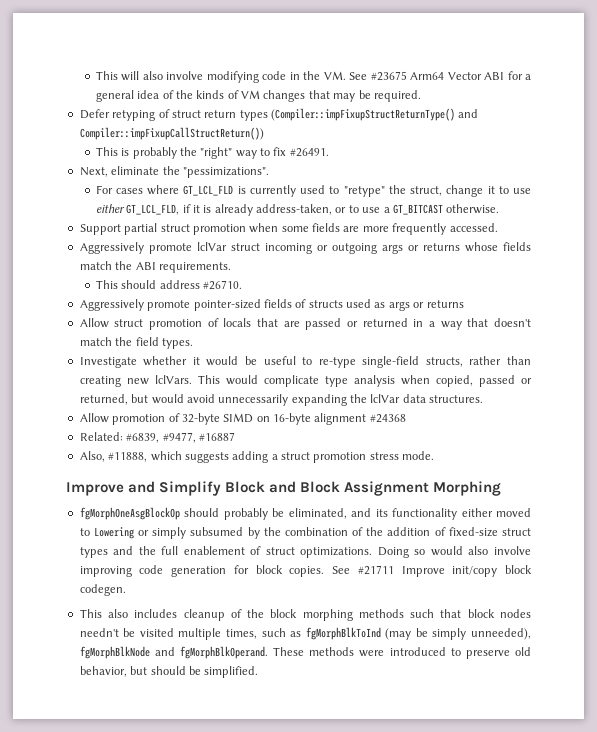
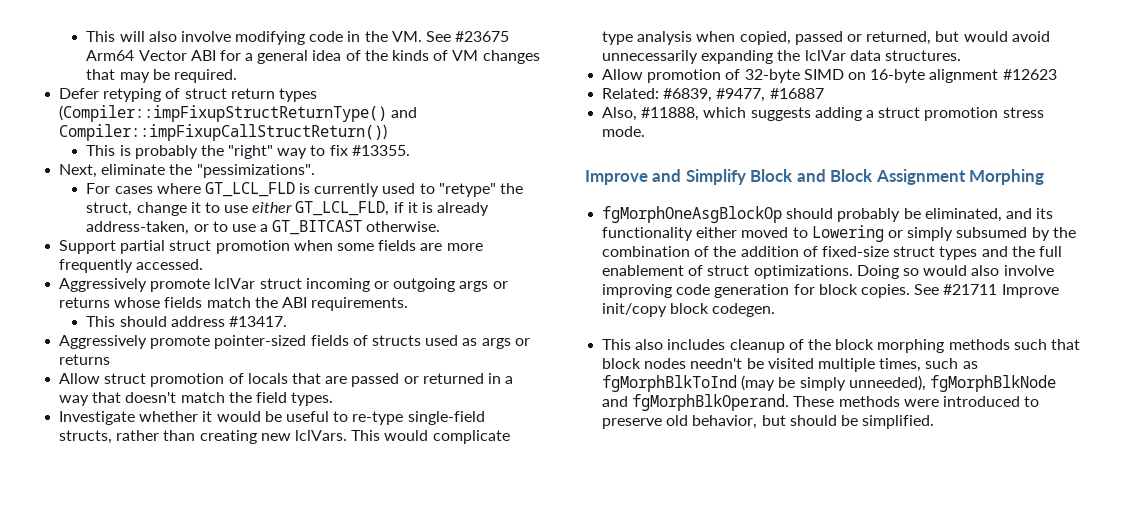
- This is probably the "right" way to fix #26491.
+ This is probably the "right" way to fix #13355.
- This should address #26710.
+ This should address #13417.
- Allow promotion of 32-byte SIMD on 16-byte alignment #24368
+ Allow promotion of 32-byte SIMD on 16-byte alignment #12623

